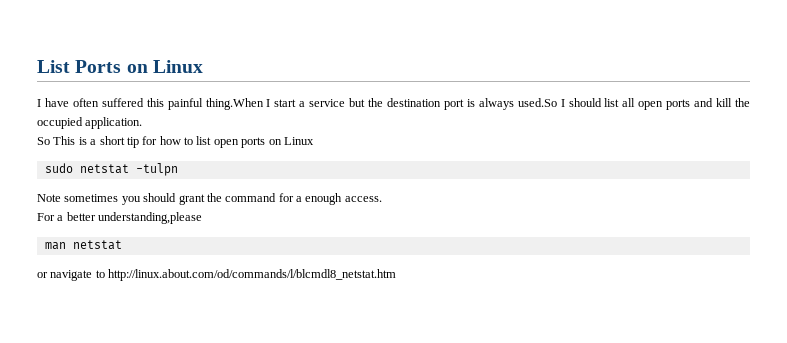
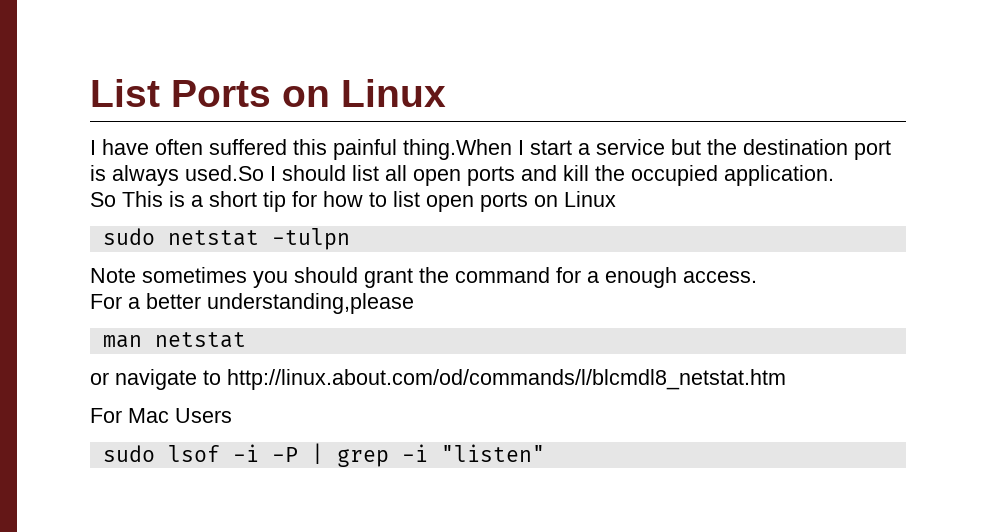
+ For Mac Users
+ sudo lsof -i -P | grep -i "listen"

